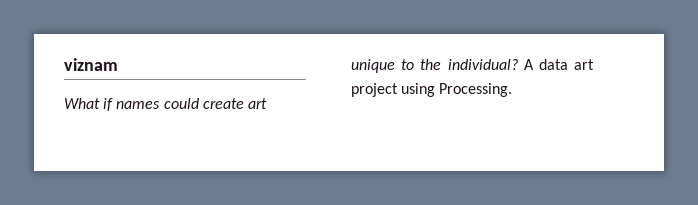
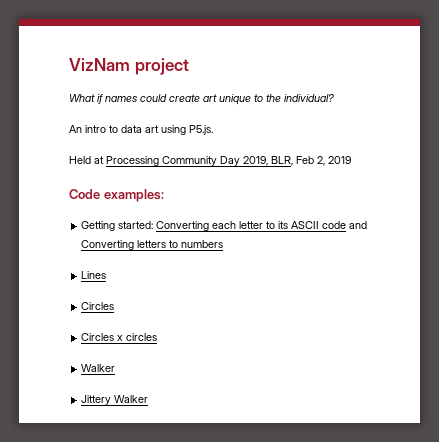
- viznam
+ VizNam project
- What if names could create art unique to the individual? A data art project using Processing.
+ What if names could create art unique to the individual?
+ An intro to data art using P5.js.
+ Held at Processing Community Day 2019, BLR, Feb 2, 2019
+ Code examples:
+ Getting started: Converting each letter to its ASCII code and Converting letters to numbers
+ Lines
+ Circles
+ Circles x circles
+ Walker
+ Jittery Walker

